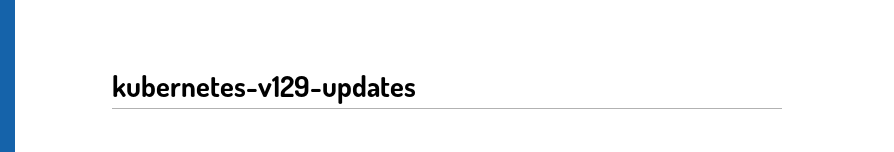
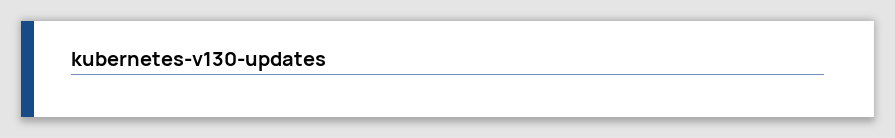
- kubernetes-v129-updates
+ kubernetes-v130-updates

